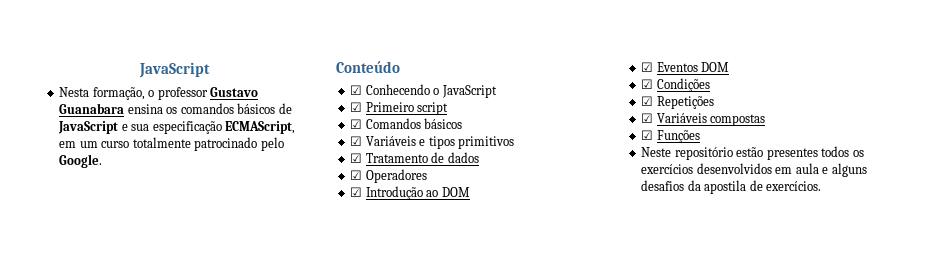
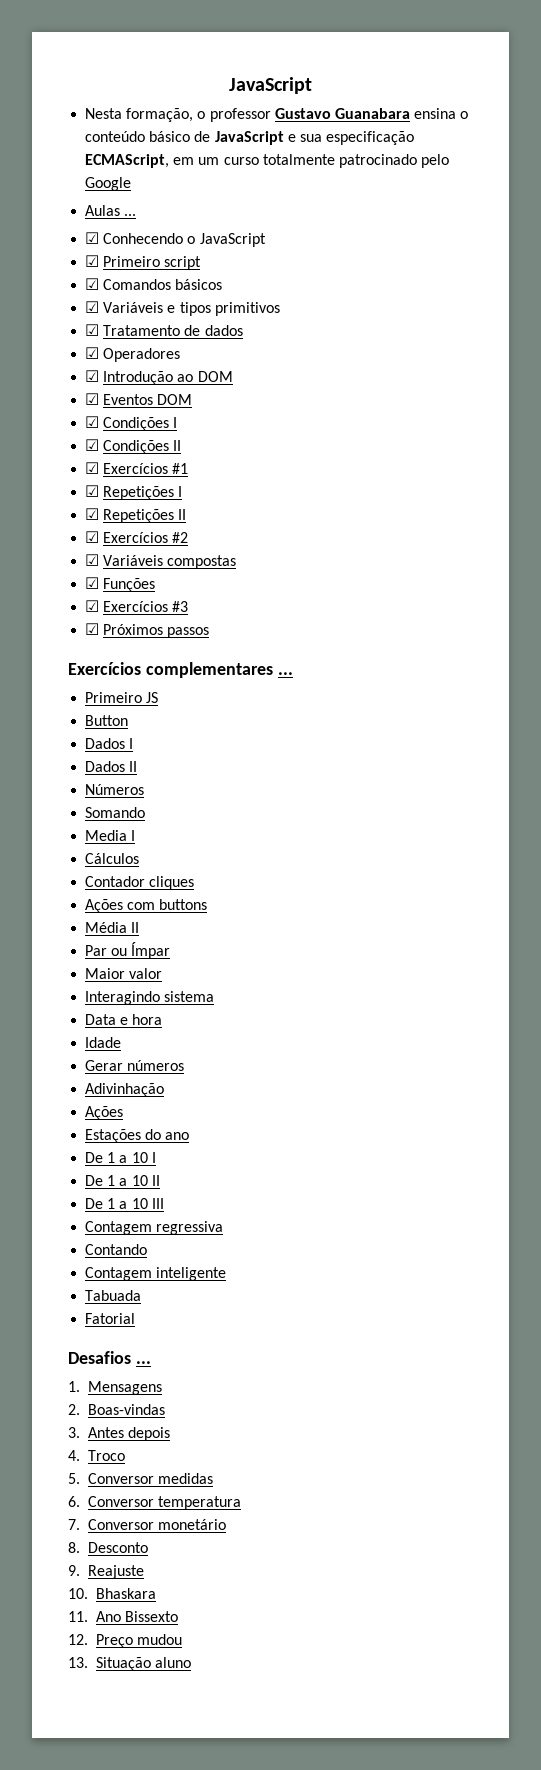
- Nesta formação, o professor Gustavo Guanabara ensina os comandos básicos de JavaScript e sua especificação ECMAScript, em um curso totalmente patrocinado pelo Google.
- Conteúdo
+ Nesta formação, o professor Gustavo Guanabara ensina o conteúdo básico de JavaScript e sua especificação ECMAScript, em um curso totalmente patrocinado pelo Google
+ Aulas ...
- ☑ Condições
- ☑ Repetições
+ ☑ Condições I
+ ☑ Condições II
+ ☑ Exercícios #1
+ ☑ Repetições I
+ ☑ Repetições II
+ ☑ Exercícios #2
- Neste repositório estão presentes todos os exercícios desenvolvidos em aula e alguns desafios da apostila de exercícios.
+ ☑ Exercícios #3
+ ☑ Próximos passos
+ Exercícios complementares ...
+ Primeiro JS
+ Button
+ Dados I
+ Dados II
+ Números
+ Somando
+ Media I
+ Cálculos
+ Contador cliques
+ Ações com buttons
+ Média II
+ Par ou Ímpar
+ Maior valor
+ Interagindo sistema
+ Data e hora
+ Idade
+ Gerar números
+ Adivinhação
+ Ações
+ Estações do ano
+ De 1 a 10 I
+ De 1 a 10 II
+ De 1 a 10 III
+ Contagem regressiva
+ Contando
+ Contagem inteligente
+ Tabuada
+ Fatorial
+ Desafios ...
+ 1. Mensagens
+ 2. Boas-vindas
+ 3. Antes depois
+ 4. Troco
+ 5. Conversor medidas
+ 6. Conversor temperatura
+ 7. Conversor monetário
+ 8. Desconto
+ 9. Reajuste
+ 10. Bhaskara
+ 11. Ano Bissexto
+ 12. Preço mudou
+ 13. Situação aluno

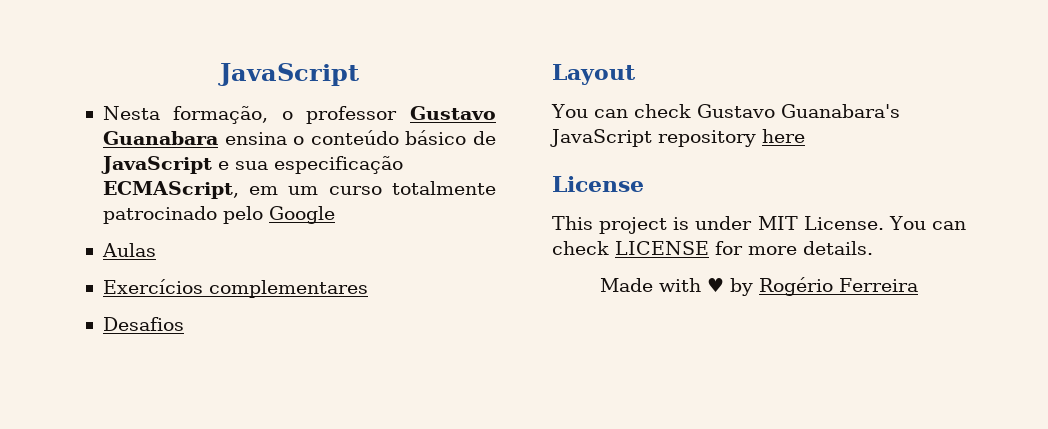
- Aulas ...
- ☑ Conhecendo o JavaScript
- ☑ Primeiro script
- ☑ Comandos básicos
- ☑ Variáveis e tipos primitivos
- ☑ Tratamento de dados
- ☑ Operadores
- ☑ Introdução ao DOM
- ☑ Eventos DOM
- ☑ Condições I
- ☑ Condições II
- ☑ Exercícios #1
- ☑ Repetições I
- ☑ Repetições II
- ☑ Exercícios #2
- ☑ Variáveis compostas
- ☑ Funções
- ☑ Exercícios #3
- ☑ Próximos passos
- Exercícios complementares ...
- Primeiro JS
- Button
- Dados I
- Dados II
- Números
- Somando
- Media I
- Cálculos
- Contador cliques
- Ações com buttons
- Média II
- Par ou Ímpar
- Maior valor
- Interagindo sistema
- Data e hora
- Idade
- Gerar números
- Adivinhação
- Ações
- Estações do ano
- De 1 a 10 I
- De 1 a 10 II
- De 1 a 10 III
- Contagem regressiva
- Contando
- Contagem inteligente
- Tabuada
- Fatorial
- Desafios ...
- 1. Mensagens
- 2. Boas-vindas
- 3. Antes depois
- 4. Troco
- 5. Conversor medidas
- 6. Conversor temperatura
- 7. Conversor monetário
- 8. Desconto
- 9. Reajuste
- 10. Bhaskara
- 11. Ano Bissexto
- 12. Preço mudou
- 13. Situação aluno
+ Aulas
+ Exercícios complementares
+ Desafios
+ Layout
+ You can check Gustavo Guanabara's JavaScript repository here
+ License
+ This project is under MIT License. You can check LICENSE for more details.
+ Made with ♥ by Rogério Ferreira

